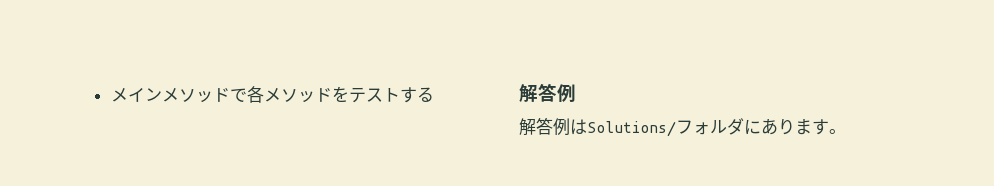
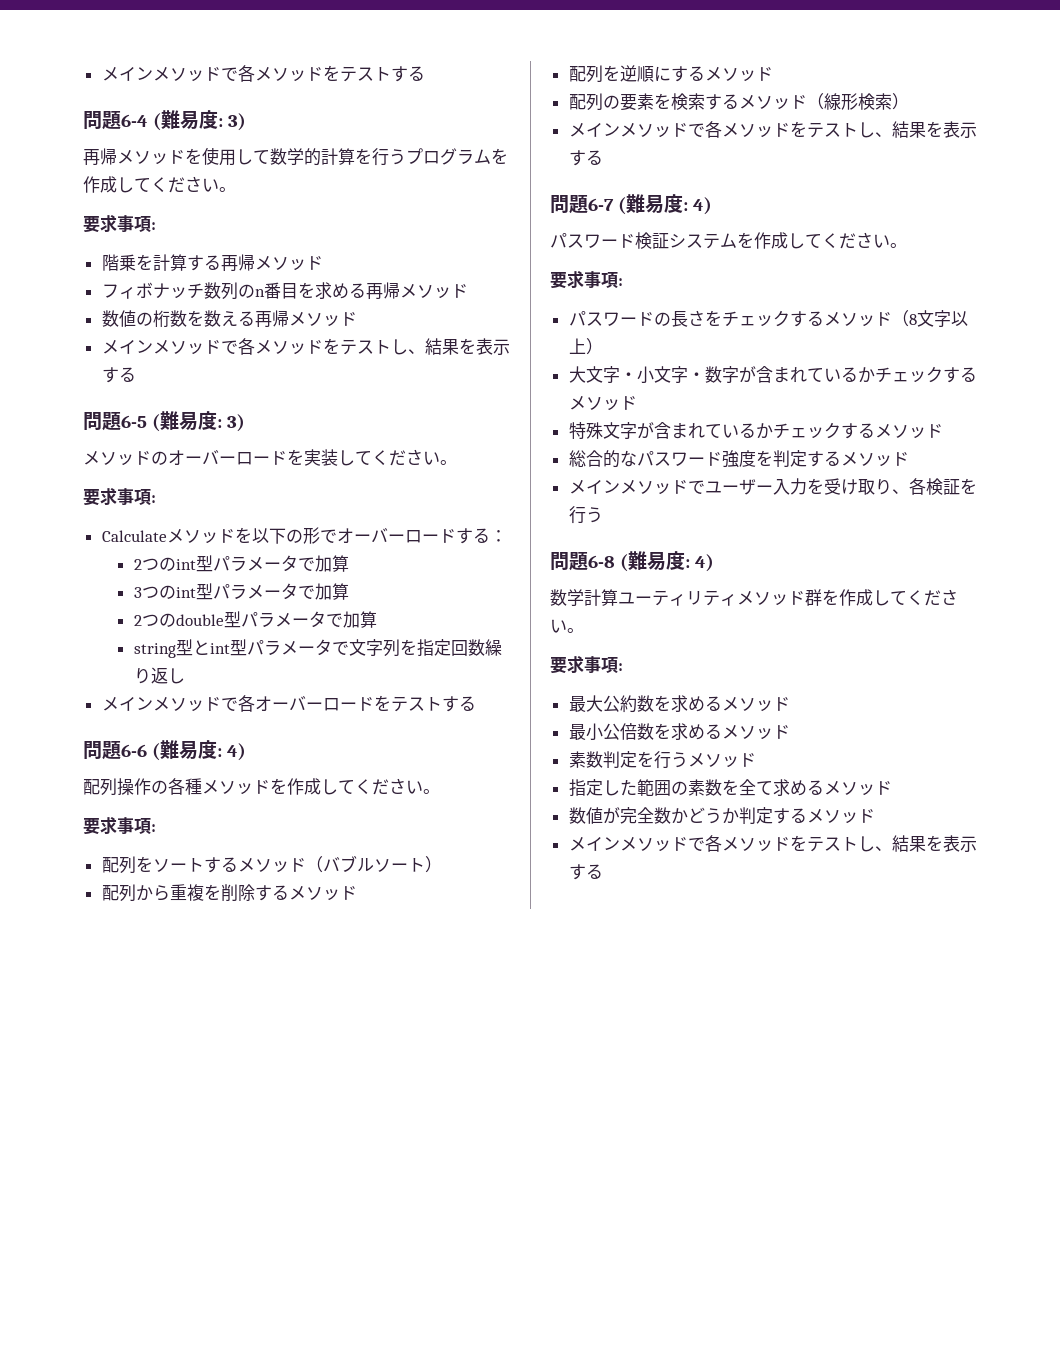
  メインメソッドで各メソッドをテストする
- 解答例
- 解答例はSolutions/フォルダにあります。
+ 問題6-4 (難易度: 3)
+ 再帰メソッドを使用して数学的計算を行うプログラムを作成してください。
+ 要求事項:
+ 階乗を計算する再帰メソッド
+ フィボナッチ数列のn番目を求める再帰メソッド
+ 数値の桁数を数える再帰メソッド
+ メインメソッドで各メソッドをテストし、結果を表示する
+ 問題6-5 (難易度: 3)
+ メソッドのオーバーロードを実装してください。
+ 要求事項:
+ Calculateメソッドを以下の形でオーバーロードする：
+ 2つのint型パラメータで加算
+ 3つのint型パラメータで加算
+ 2つのdouble型パラメータで加算
+ string型とint型パラメータで文字列を指定回数繰り返し
+ メインメソッドで各オーバーロードをテストする
+ 問題6-6 (難易度: 4)
+ 配列操作の各種メソッドを作成してください。
+ 要求事項:
+ 配列をソートするメソッド（バブルソート）
+ 配列から重複を削除するメソッド
+ 配列を逆順にするメソッド
+ 配列の要素を検索するメソッド（線形検索）
+ メインメソッドで各メソッドをテストし、結果を表示する
+ 問題6-7 (難易度: 4)
+ パスワード検証システムを作成してください。
+ 要求事項:
+ パスワードの長さをチェックするメソッド（8文字以上）
+ 大文字・小文字・数字が含まれているかチェックするメソッド
+ 特殊文字が含まれているかチェックするメソッド
+ 総合的なパスワード強度を判定するメソッド
+ メインメソッドでユーザー入力を受け取り、各検証を行う
+ 問題6-8 (難易度: 4)
+ 数学計算ユーティリティメソッド群を作成してください。
+ 要求事項:
+ 最大公約数を求めるメソッド
+ 最小公倍数を求めるメソッド
+ 素数判定を行うメソッド
+ 指定した範囲の素数を全て求めるメソッド
+ 数値が完全数かどうか判定するメソッド
+ メインメソッドで各メソッドをテストし、結果を表示する

